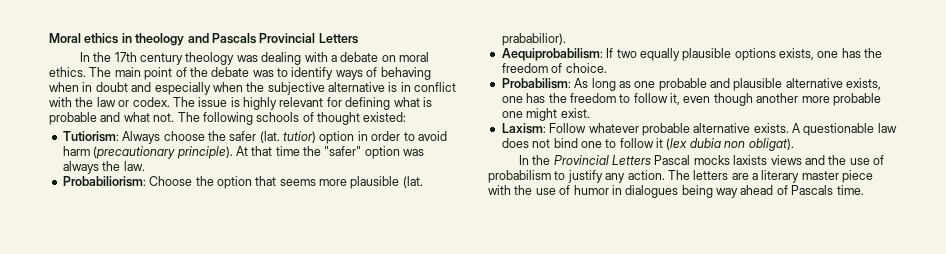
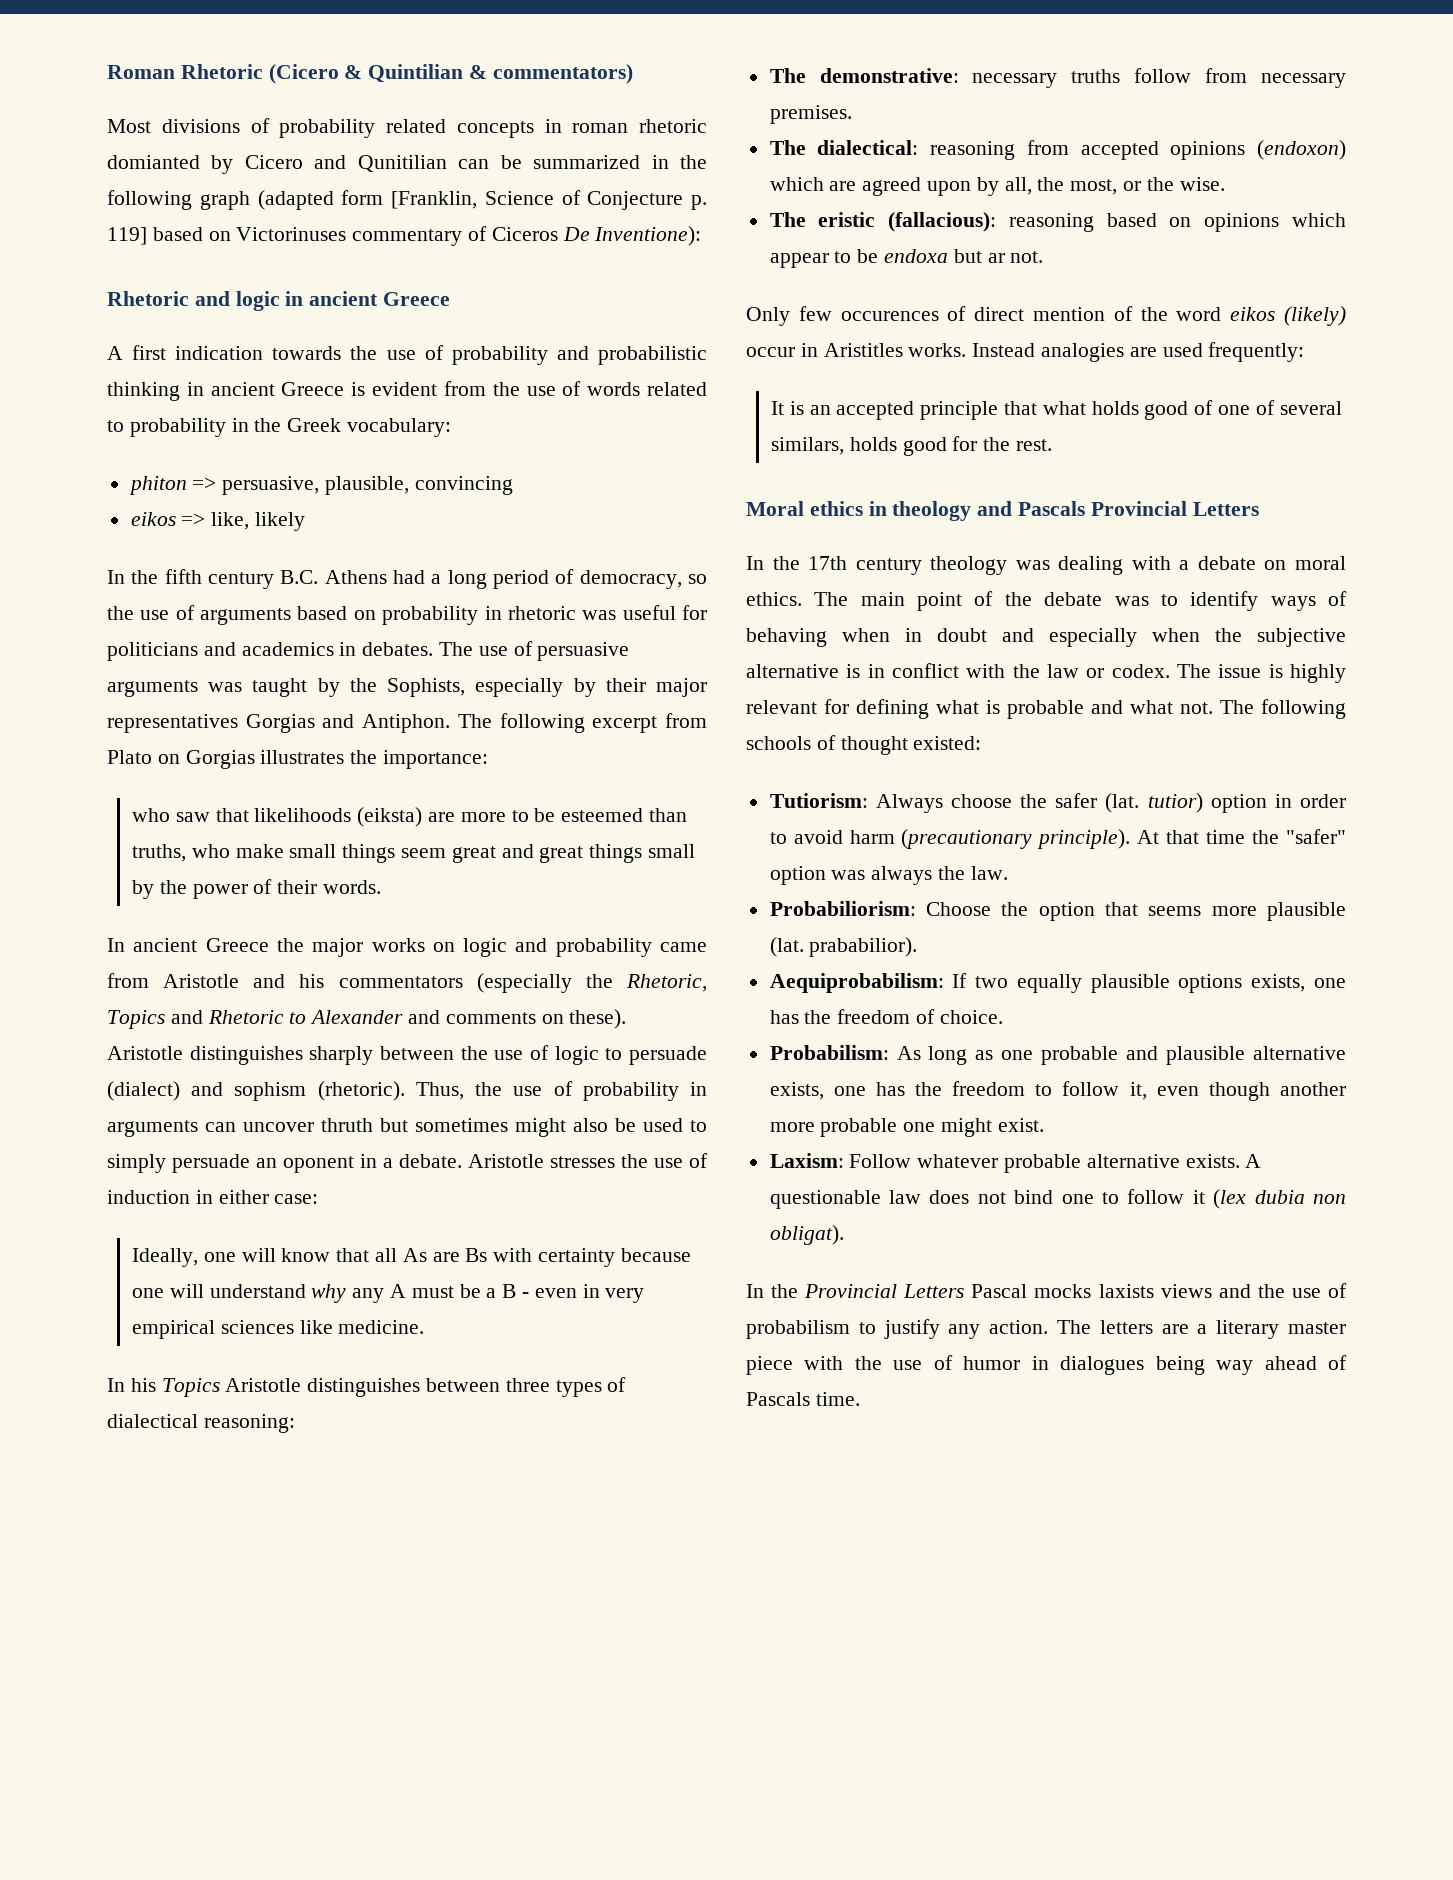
+ Roman Rhetoric (Cicero & Quintilian & commentators)
+ Most divisions of probability related concepts in roman rhetoric domianted by Cicero and Qunitilian can be summarized in the following graph (adapted form [Franklin, Science of Conjecture p. 119] based on Victorinuses commentary of Ciceros De Inventione):
+ Rhetoric and logic in ancient Greece
+ A first indication towards the use of probability and probabilistic thinking in ancient Greece is evident from the use of words related to probability in the Greek vocabulary:
+ phiton => persuasive, plausible, convincing
+ eikos => like, likely
+ In the fifth century B.C. Athens had a long period of democracy, so the use of arguments based on probability in rhetoric was useful for politicians and academics in debates. The use of persuasive arguments was taught by the Sophists, especially by their major representatives Gorgias and Antiphon. The following excerpt from Plato on Gorgias illustrates the importance:
+ who saw that likelihoods (eiksta) are more to be esteemed than truths, who make small things seem great and great things small by the power of their words.
+ In ancient Greece the major works on logic and probability came from Aristotle and his commentators (especially the Rhetoric, Topics and Rhetoric to Alexander and comments on these). Aristotle distinguishes sharply between the use of logic to persuade (dialect) and sophism (rhetoric). Thus, the use of probability in arguments can uncover thruth but sometimes might also be used to simply persuade an oponent in a debate. Aristotle stresses the use of induction in either case:
+ Ideally, one will know that all As are Bs with certainty because one will understand why any A must be a B - even in very empirical sciences like medicine.
+ In his Topics Aristotle distinguishes between three types of dialectical reasoning:
+ The demonstrative: necessary truths follow from necessary premises.
+ The dialectical: reasoning from accepted opinions (endoxon) which are agreed upon by all, the most, or the wise.
+ The eristic (fallacious): reasoning based on opinions which appear to be endoxa but ar not.
+ Only few occurences of direct mention of the word eikos (likely) occur in Aristitles works. Instead analogies are used frequently:
+ It is an accepted principle that what holds good of one of several similars, holds good for the rest.

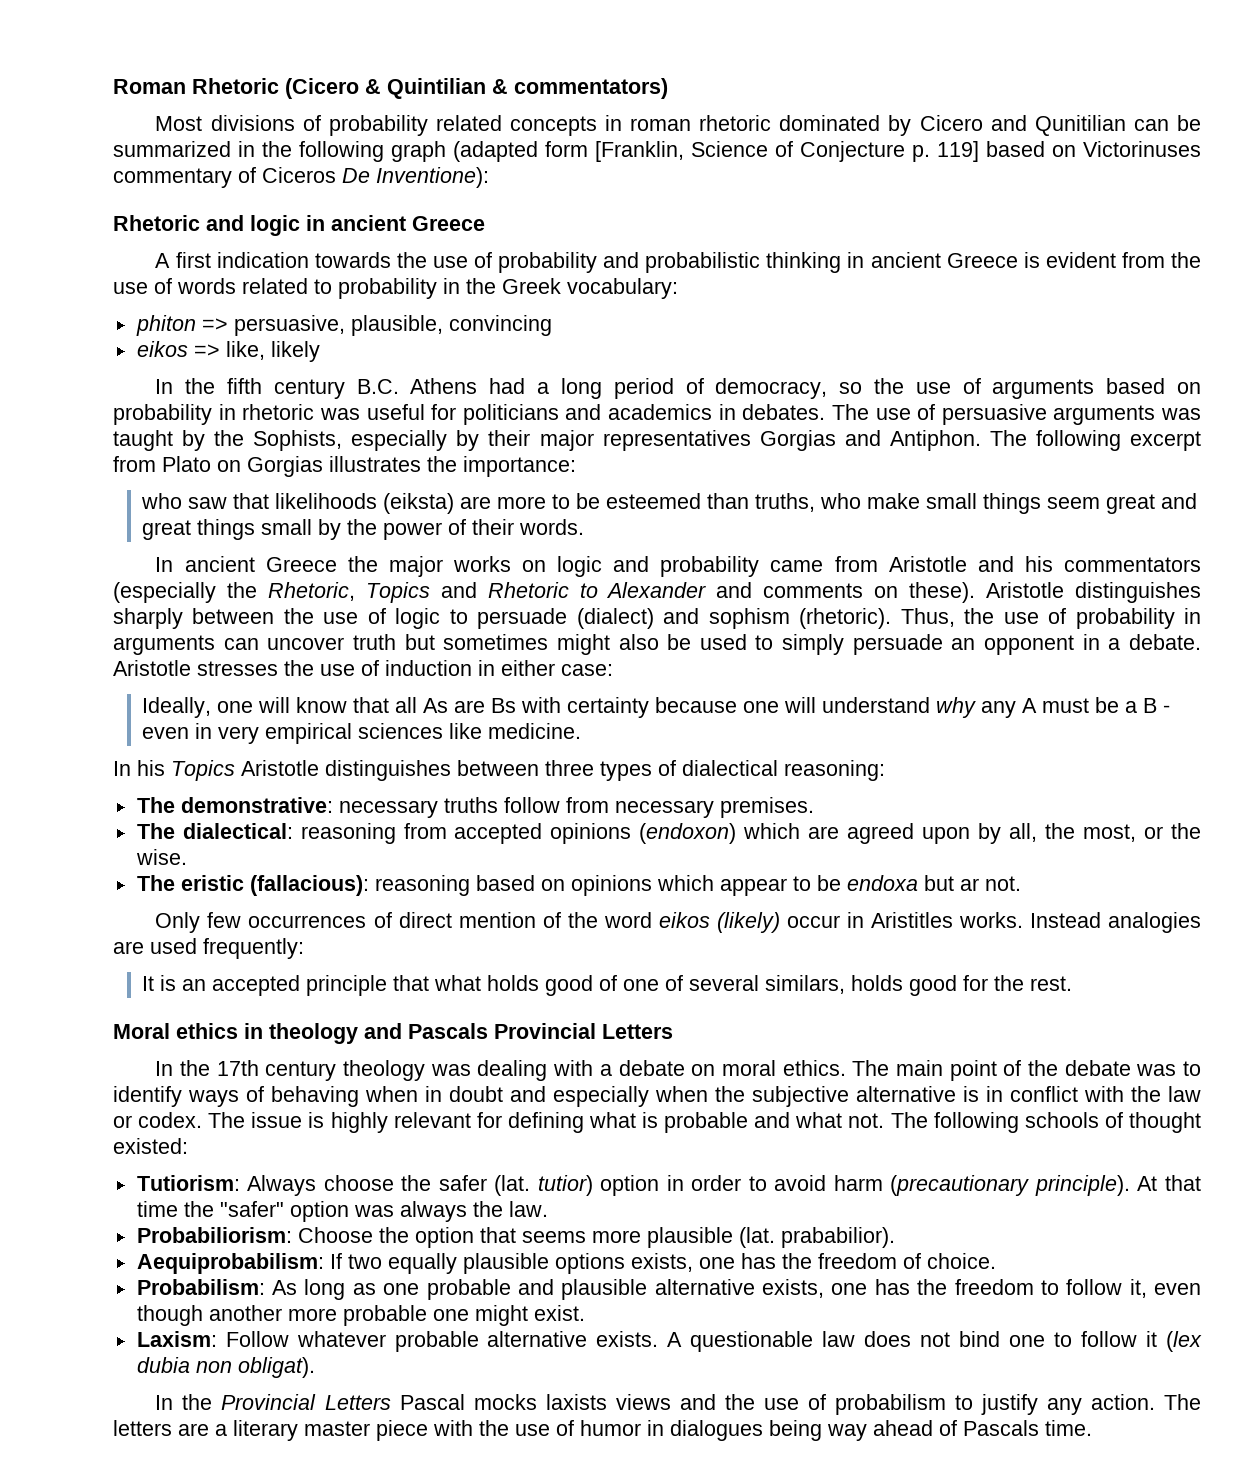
- Most divisions of probability related concepts in roman rhetoric domianted by Cicero and Qunitilian can be summarized in the following graph (adapted form [Franklin, Science of Conjecture p. 119] based on Victorinuses commentary of Ciceros De Inventione):
+ Most divisions of probability related concepts in roman rhetoric dominated by Cicero and Qunitilian can be summarized in the following graph (adapted form [Franklin, Science of Conjecture p. 119] based on Victorinuses commentary of Ciceros De Inventione):
- Thus, the use of probability in arguments can uncover thruth but sometimes might also be used to simply persuade an oponent in a debate.
+ Thus, the use of probability in arguments can uncover truth but sometimes might also be used to simply persuade an opponent in a debate.
- Only few occurences of direct mention of the word eikos (likely) occur in Aristitles works.
+ Only few occurrences of direct mention of the word eikos (likely) occur in Aristitles works.

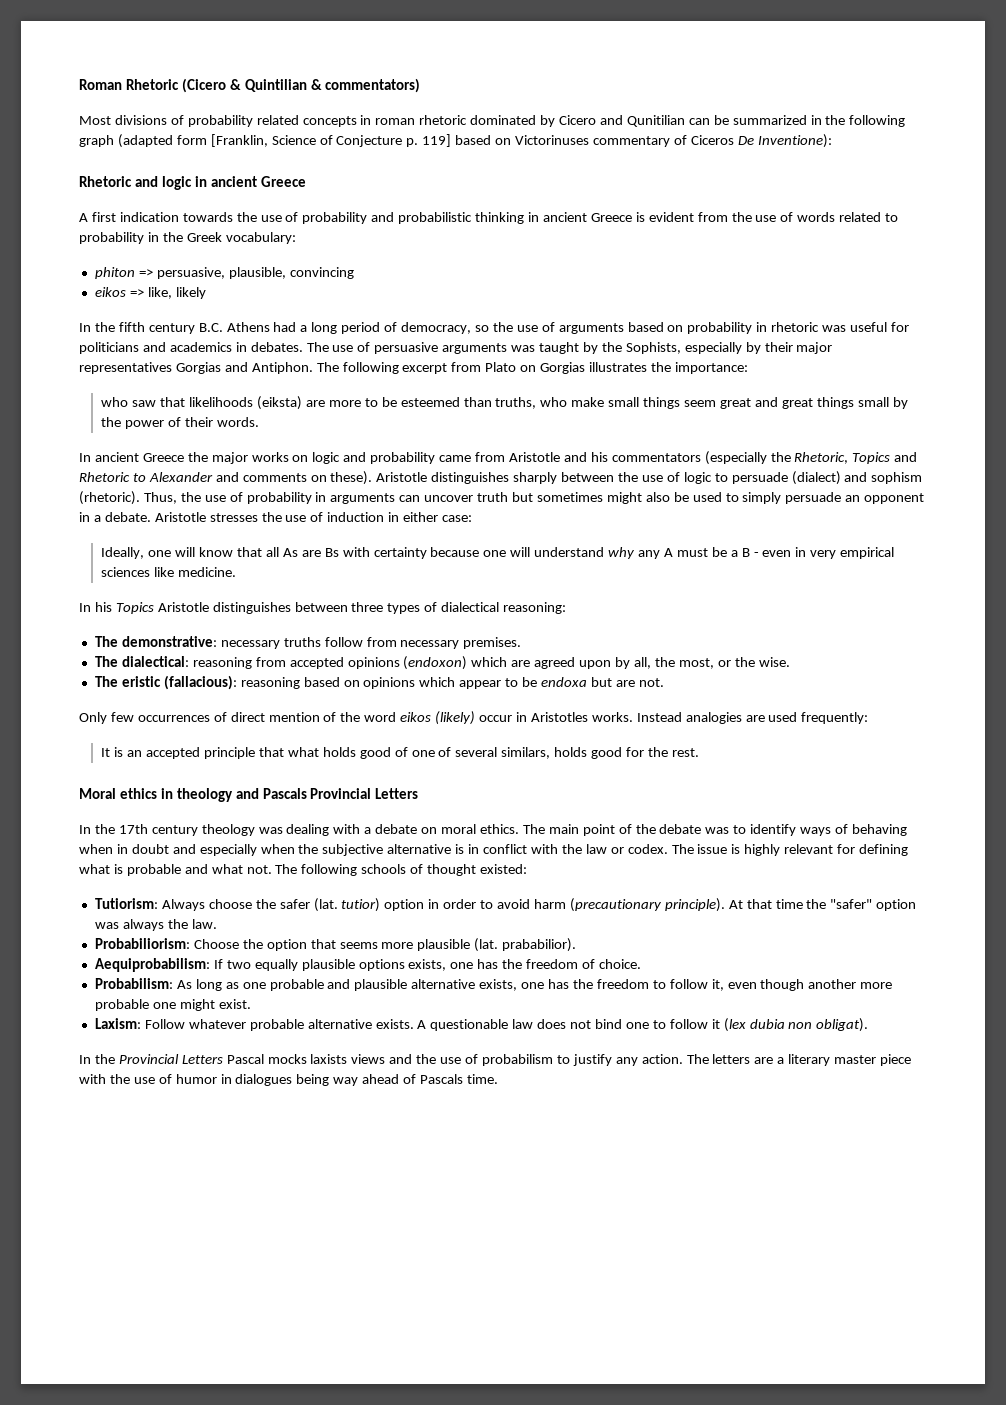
- The eristic (fallacious): reasoning based on opinions which appear to be endoxa but ar not.
+ The eristic (fallacious): reasoning based on opinions which appear to be endoxa but are not.
- Only few occurrences of direct mention of the word eikos (likely) occur in Aristitles works.
+ Only few occurrences of direct mention of the word eikos (likely) occur in Aristotles works.

